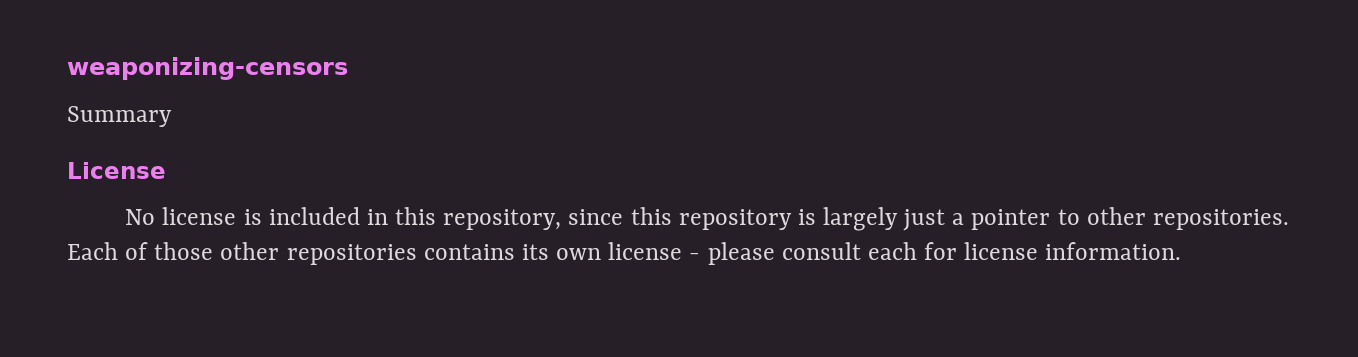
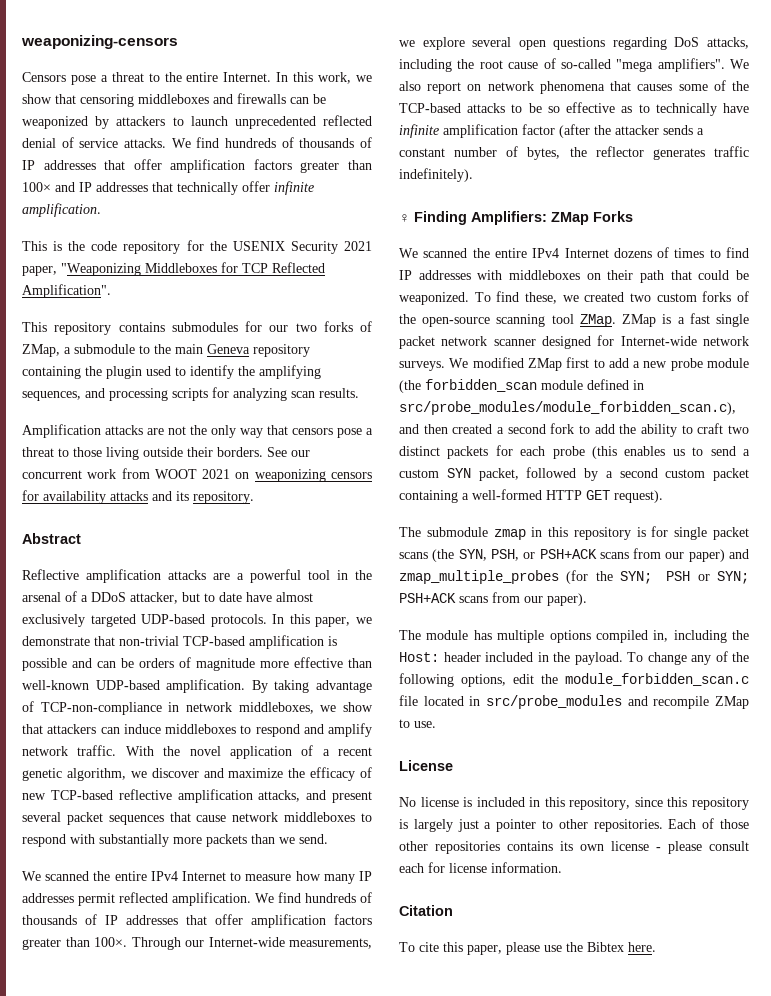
- Summary
+ Censors pose a threat to the entire Internet. In this work, we show that censoring middleboxes and firewalls can be weaponized by attackers to launch unprecedented reflected denial of service attacks. We find hundreds of thousands of IP addresses that offer amplification factors greater than 100× and IP addresses that technically offer infinite amplification.
+ This is the code repository for the USENIX Security 2021 paper, "Weaponizing Middleboxes for TCP Reflected Amplification".
+ This repository contains submodules for our two forks of ZMap, a submodule to the main Geneva repository containing the plugin used to identify the amplifying sequences, and processing scripts for analyzing scan results.
+ Amplification attacks are not the only way that censors pose a threat to those living outside their borders. See our concurrent work from WOOT 2021 on weaponizing censors for availability attacks and its repository.
+ Abstract
+ Reflective amplification attacks are a powerful tool in the arsenal of a DDoS attacker, but to date have almost exclusively targeted UDP-based protocols. In this paper, we demonstrate that non-trivial TCP-based amplification is possible and can be orders of magnitude more effective than well-known UDP-based amplification. By taking advantage of TCP-non-compliance in network middleboxes, we show that attackers can induce middleboxes to respond and amplify network traffic. With the novel application of a recent genetic algorithm, we discover and maximize the efficacy of new TCP-based reflective amplification attacks, and present several packet sequences that cause network middleboxes to respond with substantially more packets than we send.
+ We scanned the entire IPv4 Internet to measure how many IP addresses permit reflected amplification. We find hundreds of thousands of IP addresses that offer amplification factors greater than 100×. Through our Internet-wide measurements, we explore several open questions regarding DoS attacks, including the root cause of so-called "mega amplifiers". We also report on network phenomena that causes some of the TCP-based attacks to be so effective as to technically have infinite amplification factor (after the attacker sends a constant number of bytes, the reflector generates traffic indefinitely).
+ ♀ Finding Amplifiers: ZMap Forks
+ We scanned the entire IPv4 Internet dozens of times to find IP addresses with middleboxes on their path that could be weaponized. To find these, we created two custom forks of the open-source scanning tool ZMap. ZMap is a fast single packet network scanner designed for Internet-wide network surveys. We modified ZMap first to add a new probe module (the forbidden_scan module defined in src/probe_modules/module_forbidden_scan.c), and then created a second fork to add the ability to craft two distinct packets for each probe (this enables us to send a custom SYN packet, followed by a second custom packet containing a well-formed HTTP GET request).
+ The submodule zmap in this repository is for single packet scans (the SYN, PSH, or PSH+ACK scans from our paper) and zmap_multiple_probes (for the SYN; PSH or SYN; PSH+ACK scans from our paper).
+ The module has multiple options compiled in, including the Host: header included in the payload. To change any of the following options, edit the module_forbidden_scan.c file located in src/probe_modules and recompile ZMap to use.
+ Citation
+ To cite this paper, please use the Bibtex here.

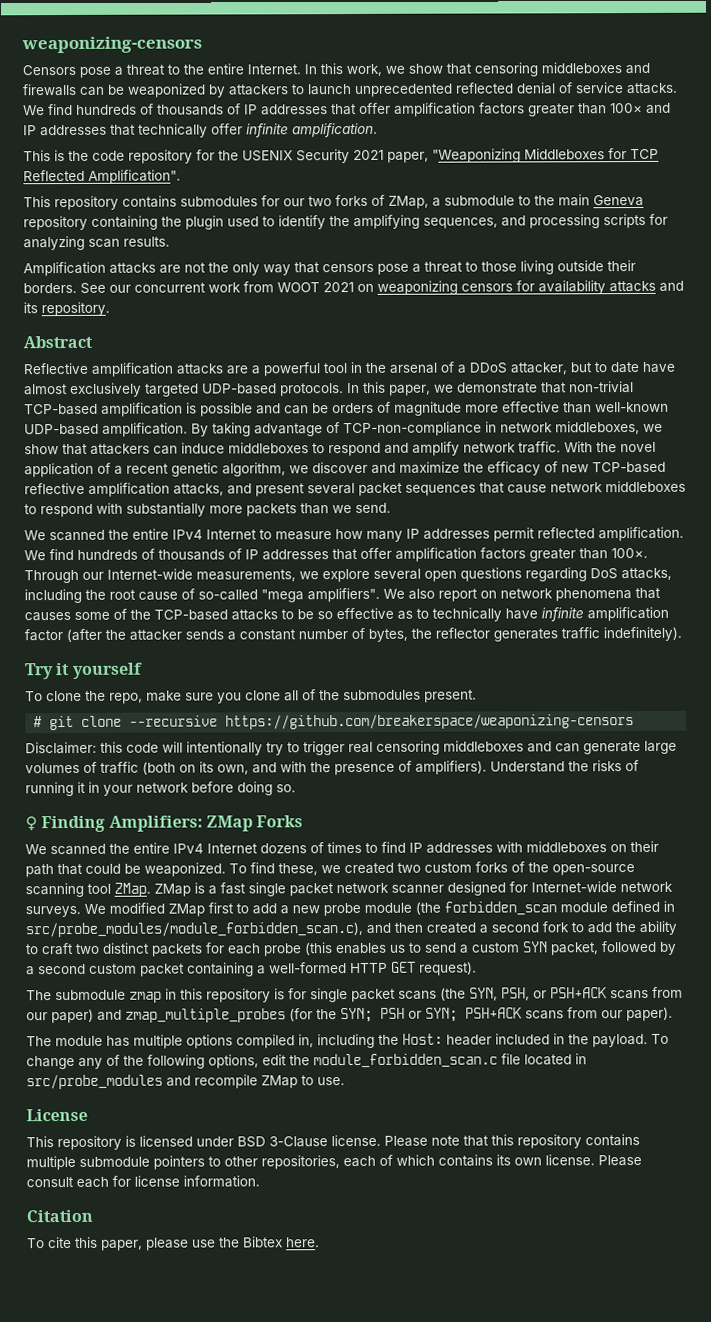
+ Try it yourself
+ To clone the repo, make sure you clone all of the submodules present.
+ # git clone --recursive https://github.com/breakerspace/weaponizing-censors
+ Disclaimer: this code will intentionally try to trigger real censoring middleboxes and can generate large volumes of traffic (both on its own, and with the presence of amplifiers). Understand the risks of running it in your network before doing so.
- No license is included in this repository, since this repository is largely just a pointer to other repositories. Each of those other repositories contains its own license - please consult each for license information.
+ This repository is licensed under BSD 3-Clause license. Please note that this repository contains multiple submodule pointers to other repositories, each of which contains its own license. Please consult each for license information.

